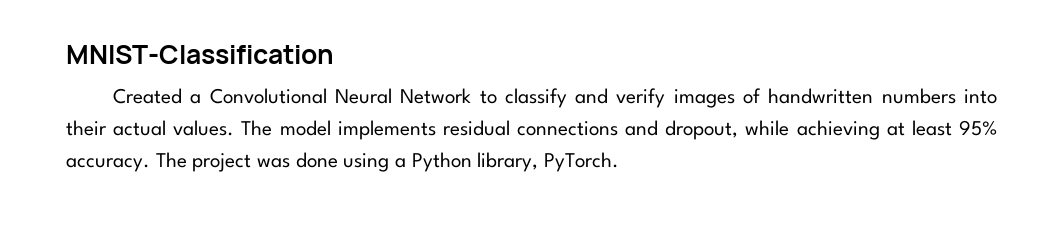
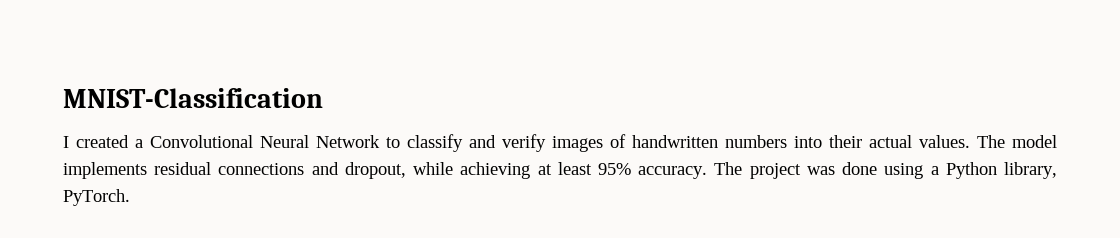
- Created a Convolutional Neural Network to classify and verify images of handwritten numbers into their actual values.
+ I created a Convolutional Neural Network to classify and verify images of handwritten numbers into their actual values.

